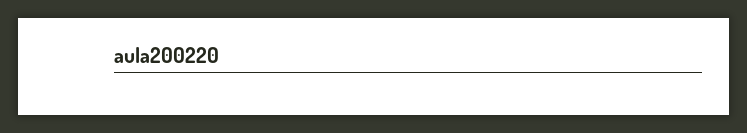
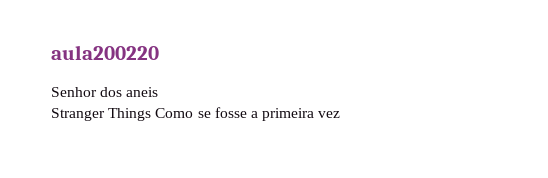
+ Senhor dos aneis
+ Stranger Things Como se fosse a primeira vez

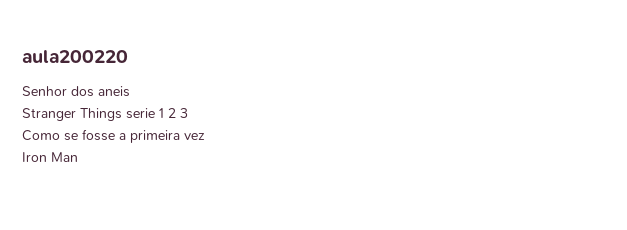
- Stranger Things Como se fosse a primeira vez
+ Stranger Things serie 1 2 3
+ Como se fosse a primeira vez
+ Iron Man

